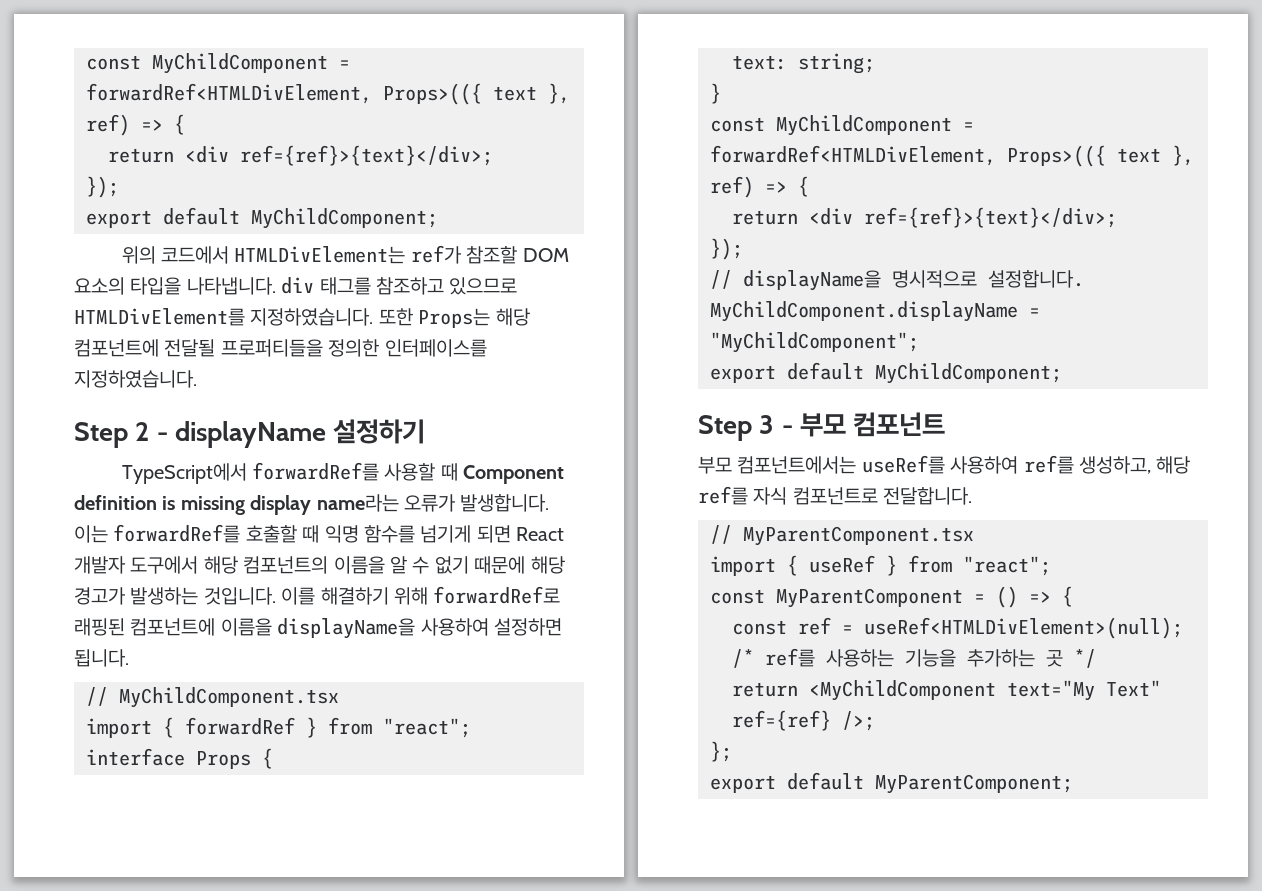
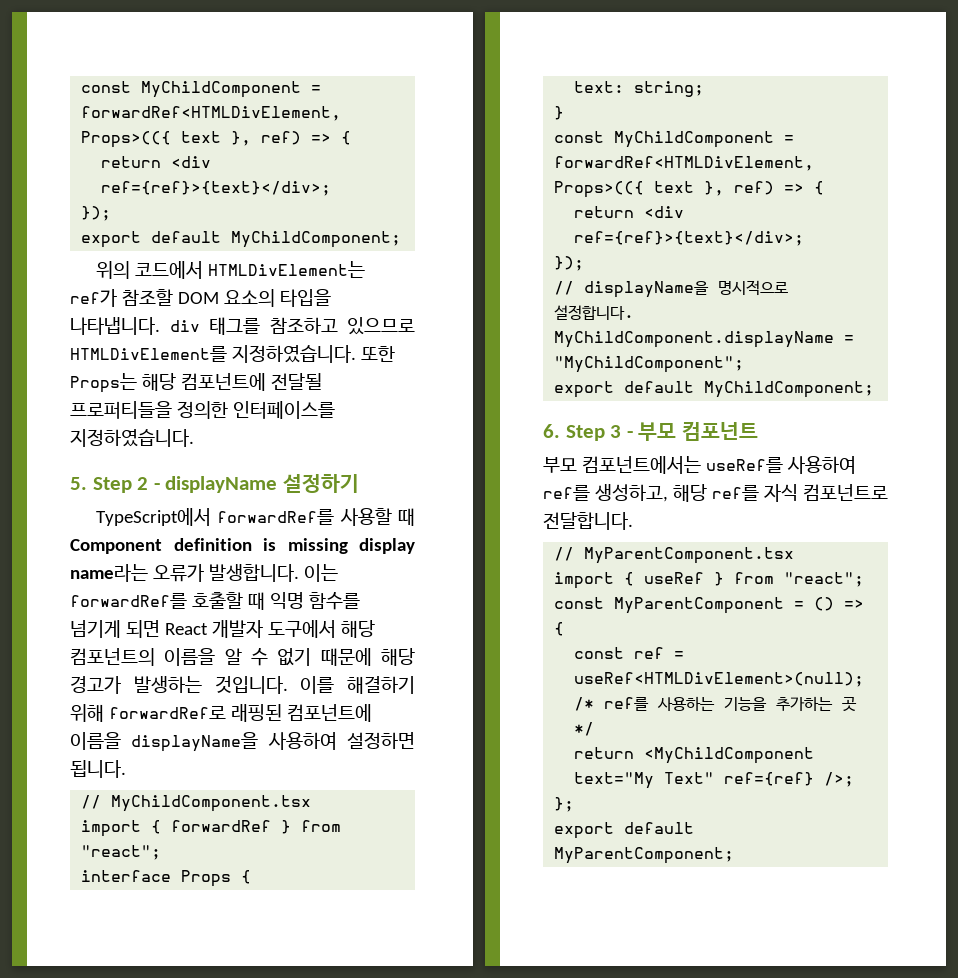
- Step 2 - displayName 설정하기
+ 5. Step 2 - displayName 설정하기
- Step 3 - 부모 컴포넌트
+ 6. Step 3 - 부모 컴포넌트

